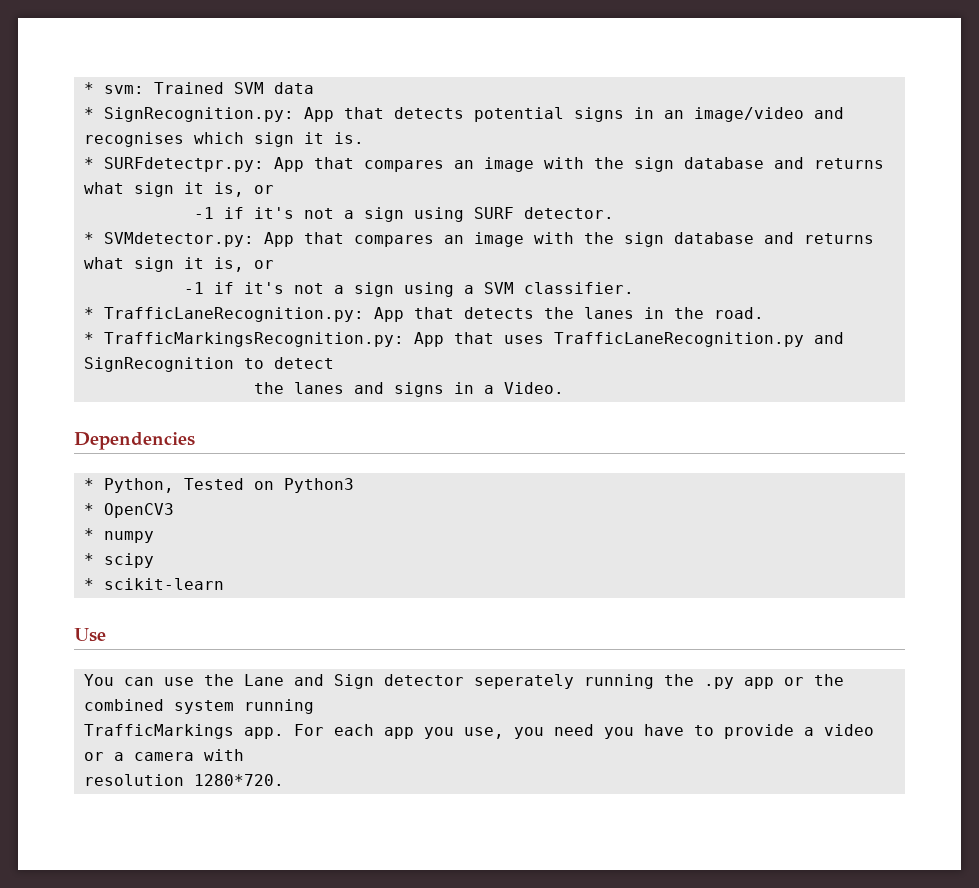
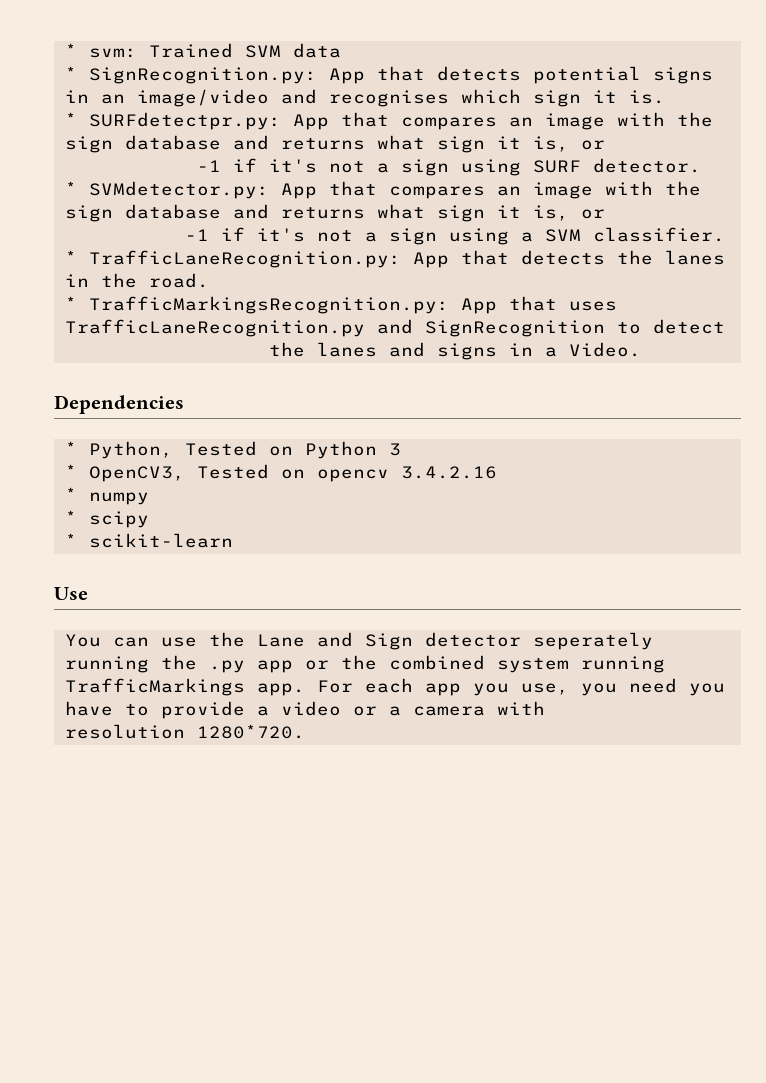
- * Python, Tested on Python3
- * OpenCV3
+ * Python, Tested on Python 3
+ * OpenCV3, Tested on opencv 3.4.2.16

